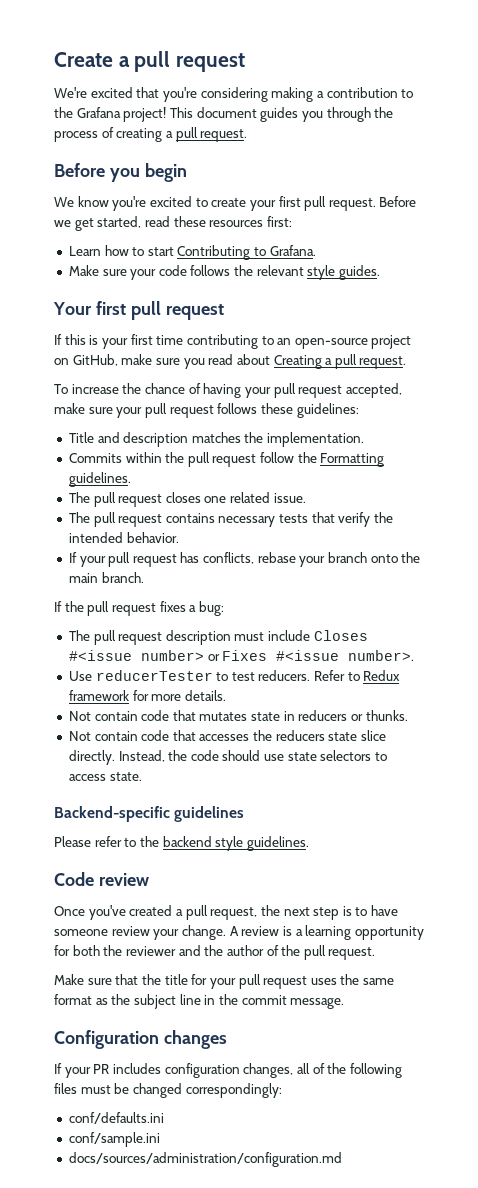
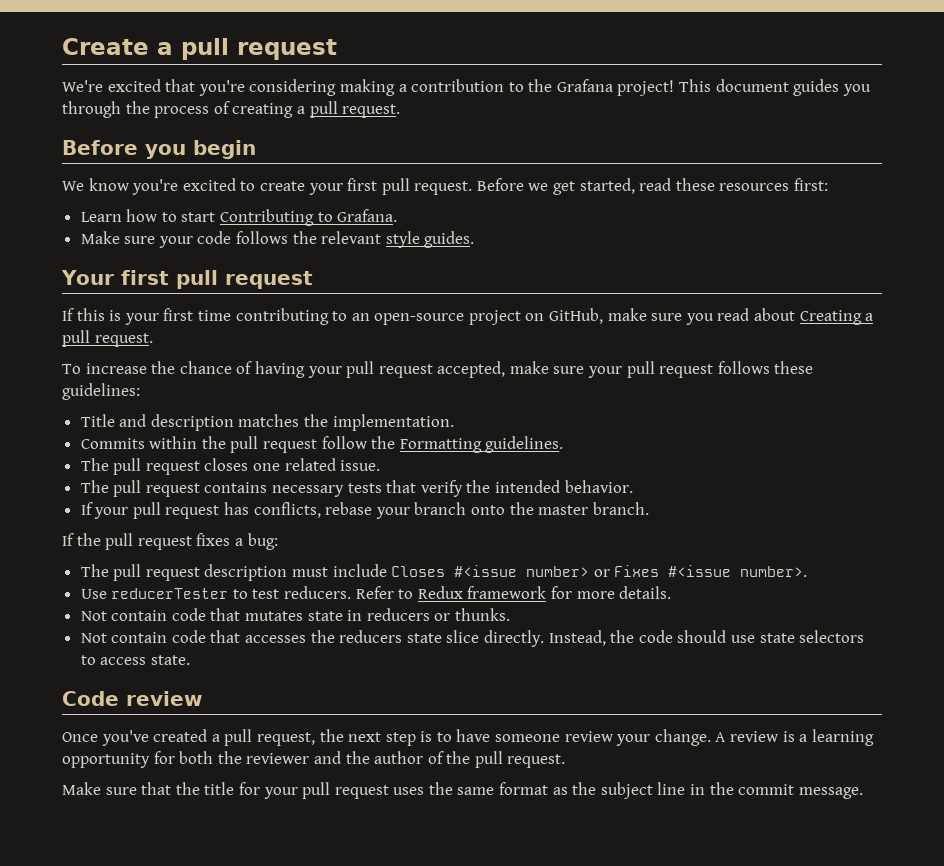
- If your pull request has conflicts, rebase your branch onto the main branch.
+ If your pull request has conflicts, rebase your branch onto the master branch.
- Backend-specific guidelines
- Please refer to the backend style guidelines.
- Configuration changes
- If your PR includes configuration changes, all of the following files must be changed correspondingly:
- conf/defaults.ini
- conf/sample.ini
- docs/sources/administration/configuration.md

